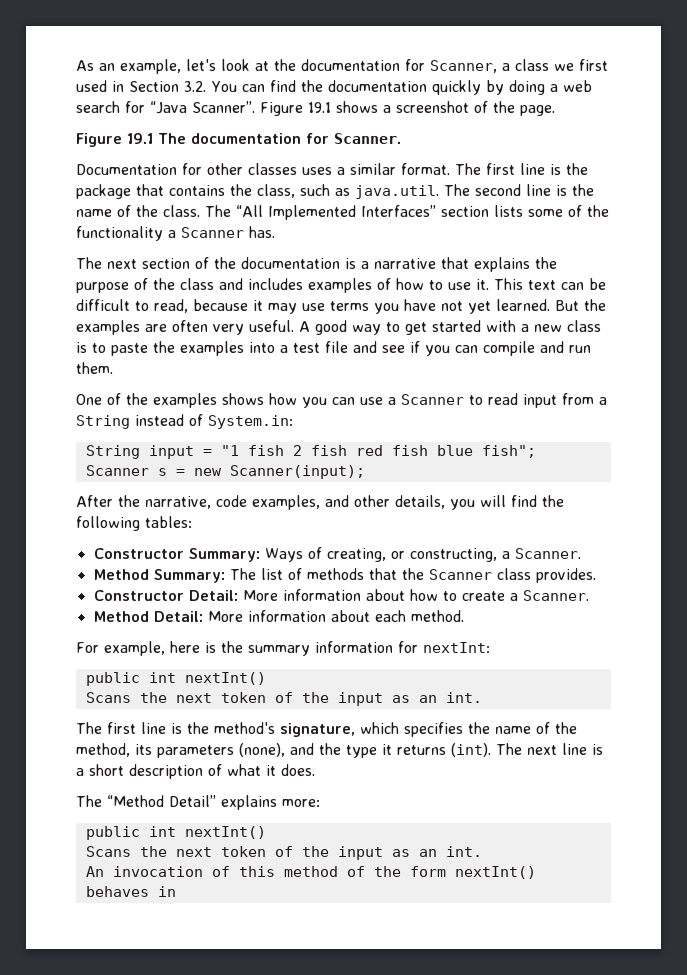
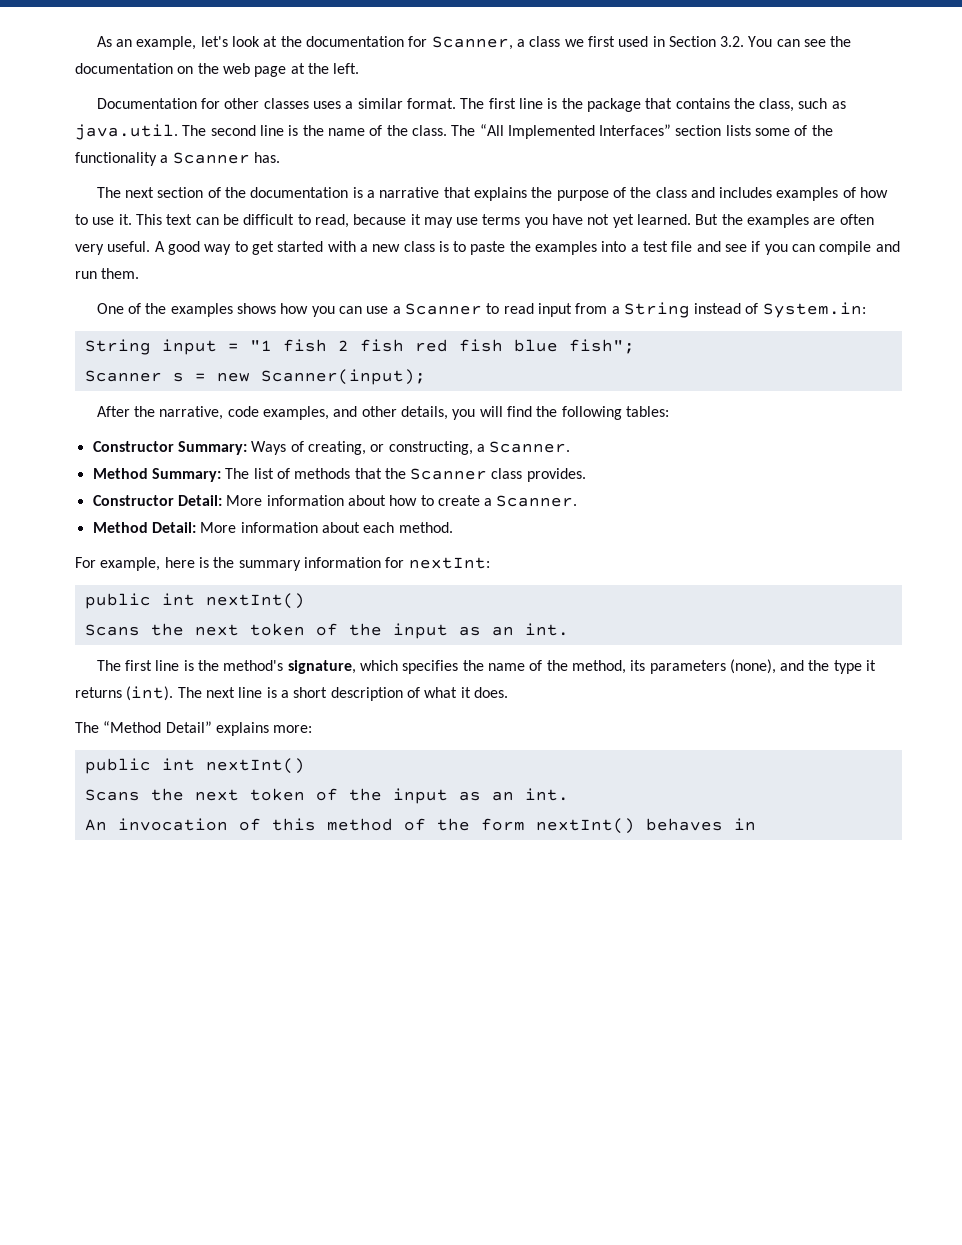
- As an example, let's look at the documentation for Scanner, a class we first used in Section 3.2. You can find the documentation quickly by doing a web search for “Java Scanner”. Figure 19.1 shows a screenshot of the page.
- Figure 19.1 The documentation for Scanner.
+ As an example, let's look at the documentation for Scanner, a class we first used in Section 3.2. You can see the documentation on the web page at the left.

